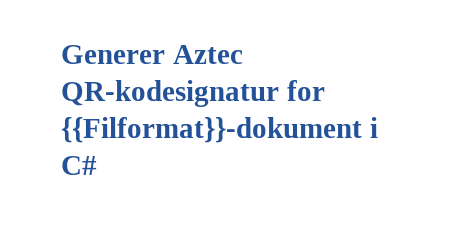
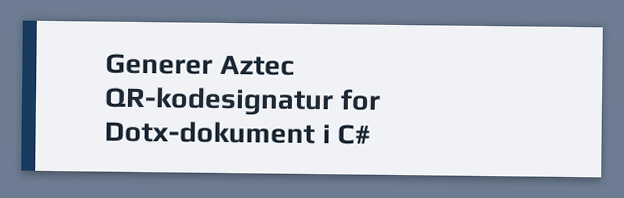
- Generer Aztec QR-kodesignatur for {{Filformat}}-dokument i C#
+ Generer Aztec QR-kodesignatur for Dotx-dokument i C#

